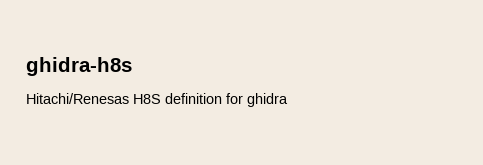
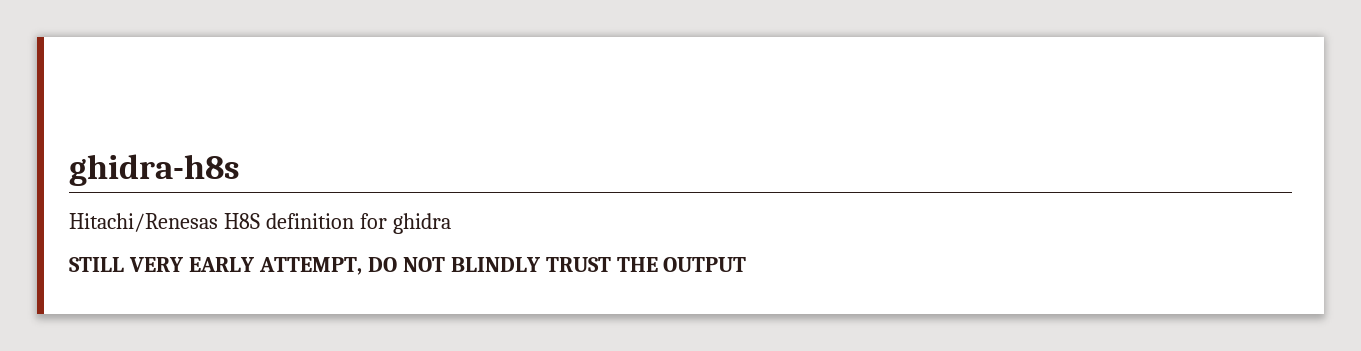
+ STILL VERY EARLY ATTEMPT, DO NOT BLINDLY TRUST THE OUTPUT

